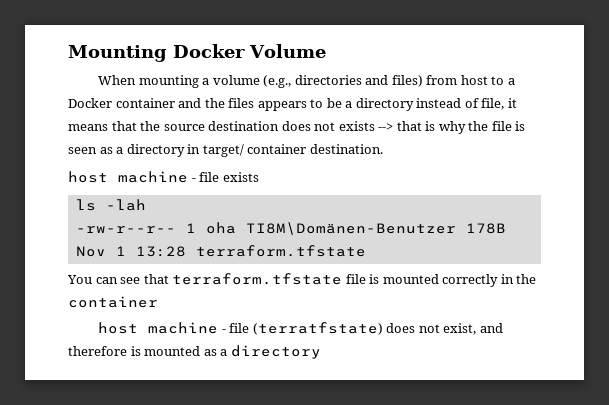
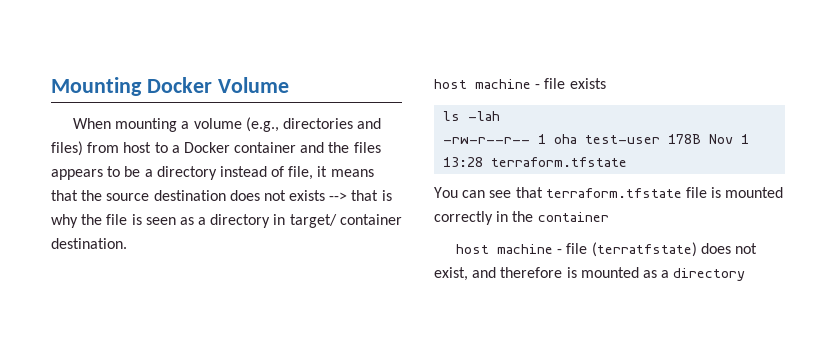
- -rw-r--r-- 1 oha TI8M\Domänen-Benutzer 178B Nov 1 13:28 terraform.tfstate
+ -rw-r--r-- 1 oha test-user 178B Nov 1 13:28 terraform.tfstate

